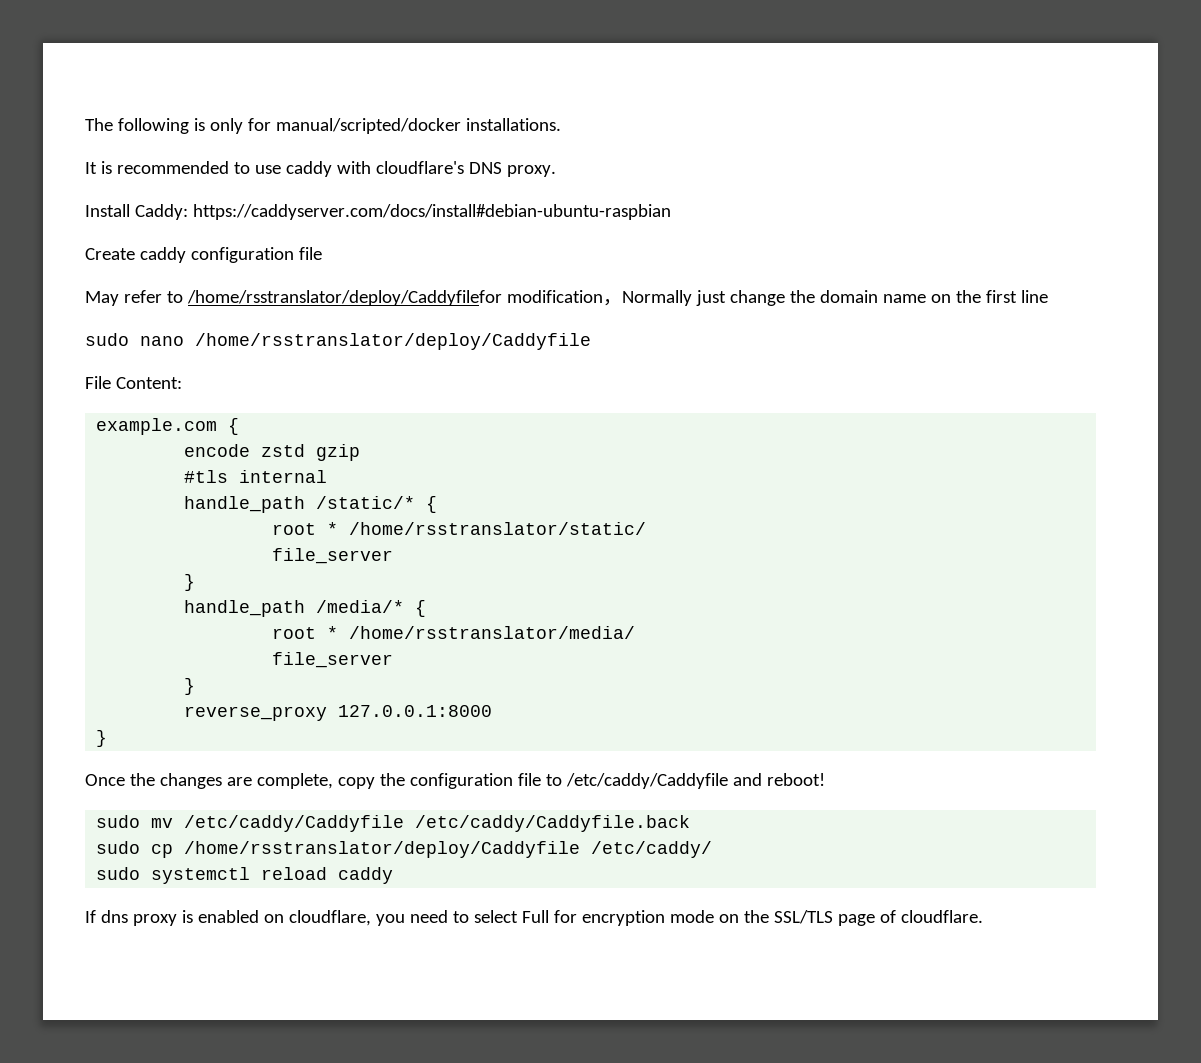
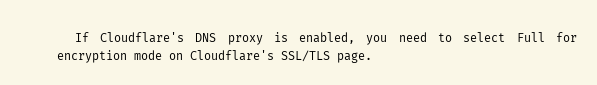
- The following is only for manual/scripted/docker installations.
- It is recommended to use caddy with cloudflare's DNS proxy.
- Install Caddy: https://caddyserver.com/docs/install#debian-ubuntu-raspbian
- Create caddy configuration file
- May refer to /home/rsstranslator/deploy/Caddyfilefor modification，Normally just change the domain name on the first line
- sudo nano /home/rsstranslator/deploy/Caddyfile
- File Content:
- example.com {
- encode zstd gzip
- #tls internal
- handle_path /static/* {
- root * /home/rsstranslator/static/
- file_server
- }
- handle_path /media/* {
- root * /home/rsstranslator/media/
- file_server
- }
- reverse_proxy 127.0.0.1:8000
- }
- Once the changes are complete, copy the configuration file to /etc/caddy/Caddyfile and reboot!
- sudo mv /etc/caddy/Caddyfile /etc/caddy/Caddyfile.back
- sudo cp /home/rsstranslator/deploy/Caddyfile /etc/caddy/
- sudo systemctl reload caddy
- If dns proxy is enabled on cloudflare, you need to select Full for encryption mode on the SSL/TLS page of cloudflare.
+ If Cloudflare's DNS proxy is enabled, you need to select Full for encryption mode on Cloudflare's SSL/TLS page.

